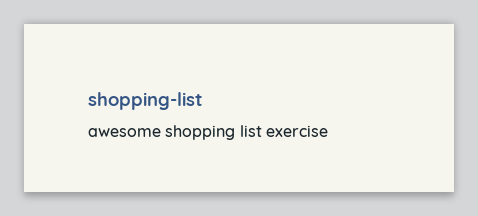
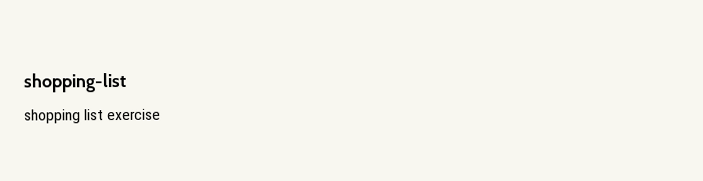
- awesome shopping list exercise
+ shopping list exercise

